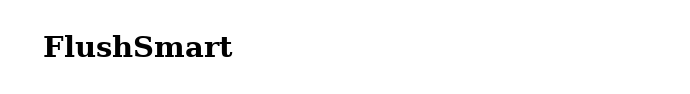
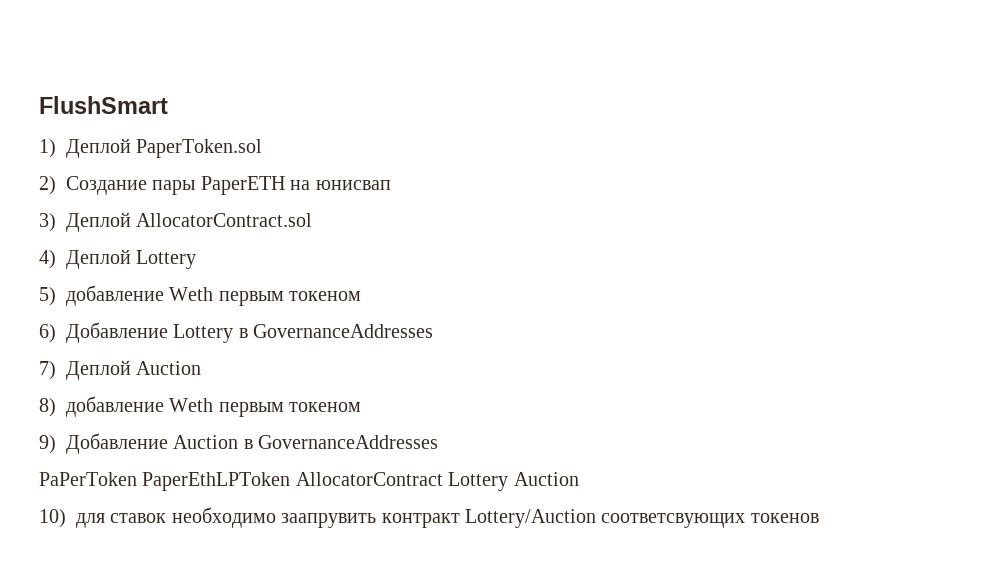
+ 1) Деплой PaperToken.sol
+ 2) Создание пары PaperETH на юнисвап
+ 3) Деплой AllocatorContract.sol
+ 4) Деплой Lottery
+ 5) добавление Weth первым токеном
+ 6) Добавление Lottery в GovernanceAddresses
+ 7) Деплой Auction
+ 8) добавление Weth первым токеном
+ 9) Добавление Auction в GovernanceAddresses
+ PaPerToken PaperEthLPToken AllocatorContract Lottery Auction
+ 10) для ставок необходимо заапрувить контракт Lottery/Auction соответсвующих токенов

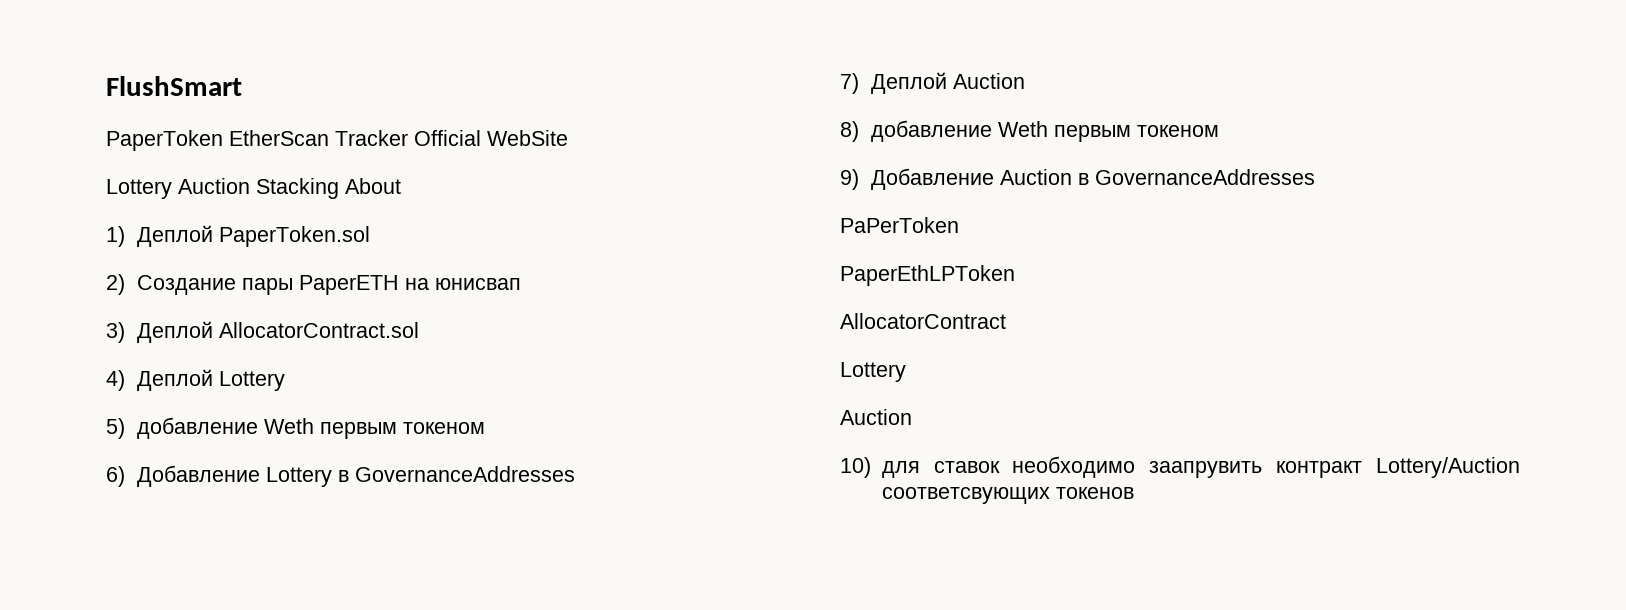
+ PaperToken EtherScan Tracker Official WebSite
+ Lottery Auction Stacking About
- PaPerToken PaperEthLPToken AllocatorContract Lottery Auction
+ PaPerToken
+ PaperEthLPToken
+ AllocatorContract
+ Lottery
+ Auction

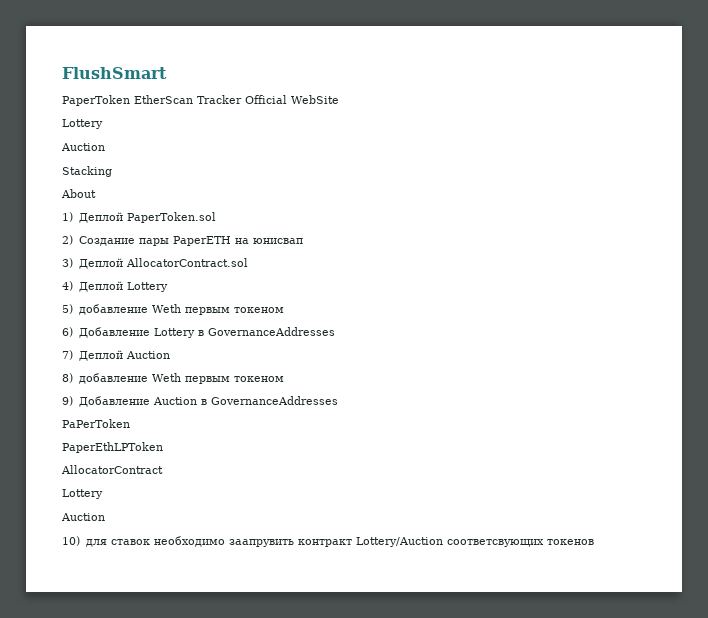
  PaperToken EtherScan Tracker Official WebSite
- Lottery Auction Stacking About
+ Lottery
+ Auction
+ Stacking
+ About

